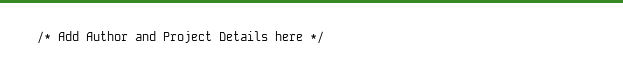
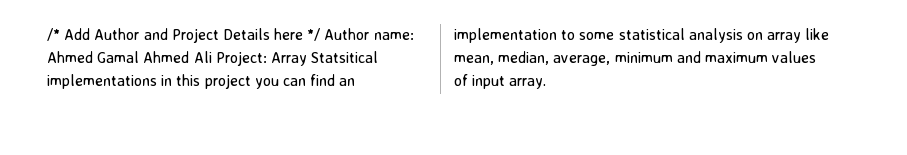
- /* Add Author and Project Details here */
+ /* Add Author and Project Details here */ Author name: Ahmed Gamal Ahmed Ali Project: Array Statsitical implementations in this project you can find an implementation to some statistical analysis on array like mean, median, average, minimum and maximum values of input array.

